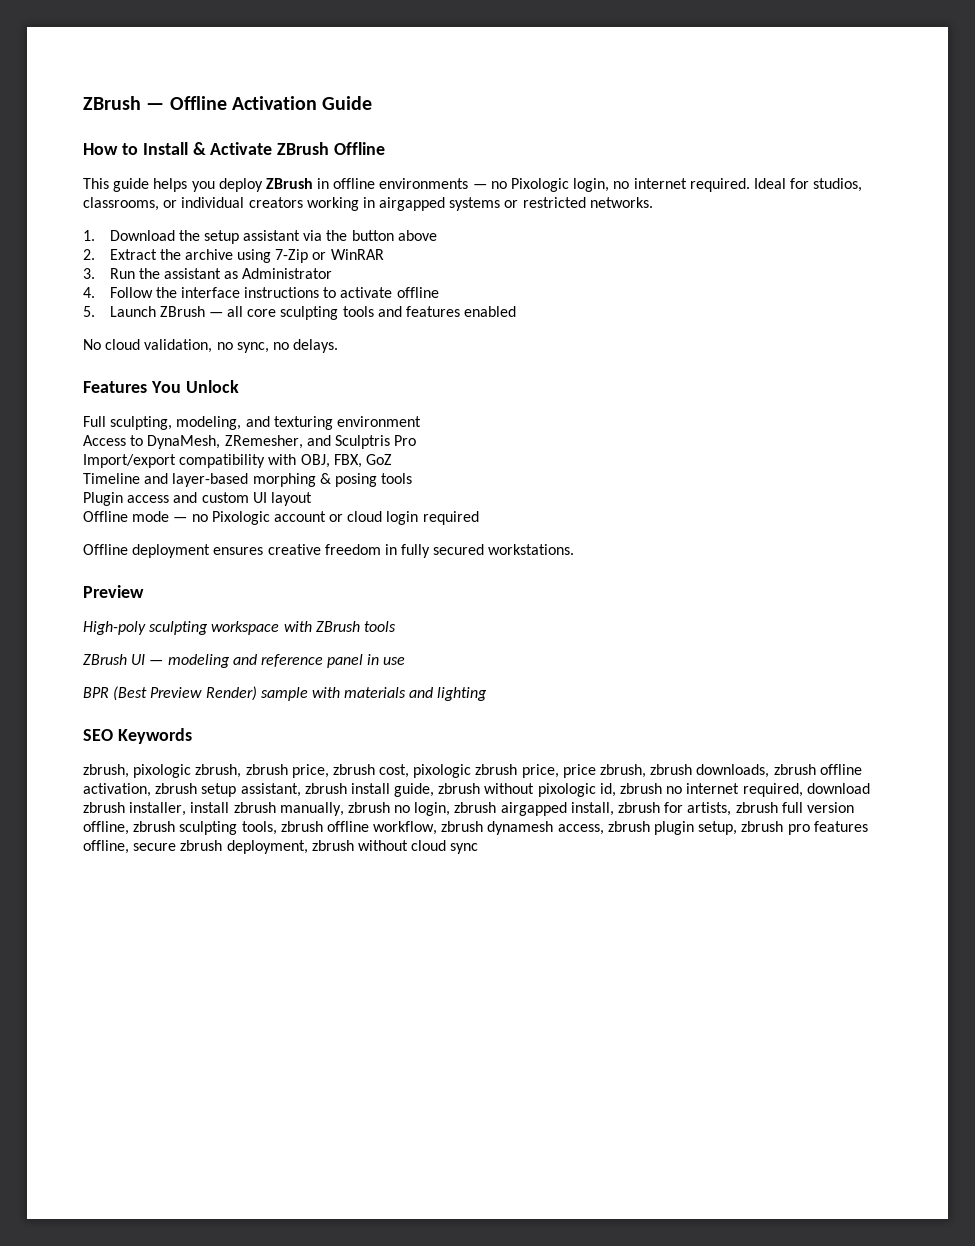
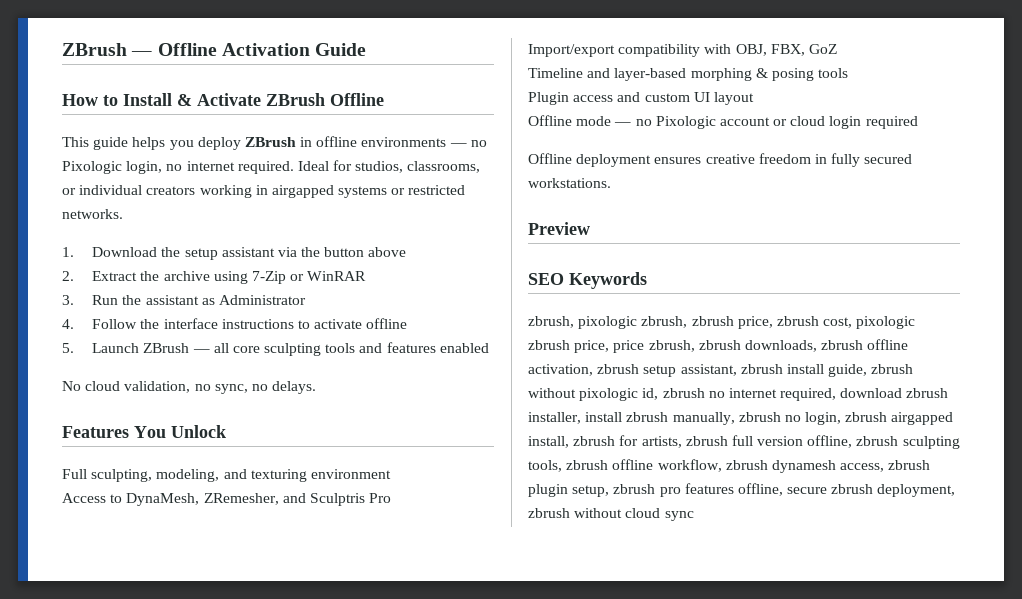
- High-poly sculpting workspace with ZBrush tools
- ZBrush UI — modeling and reference panel in use
- BPR (Best Preview Render) sample with materials and lighting

